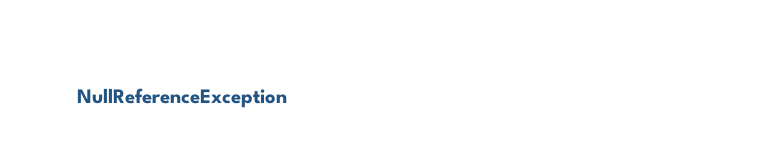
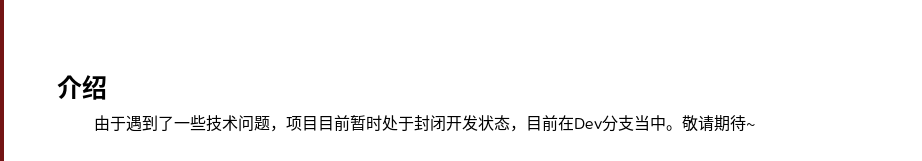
- NullReferenceException
+ 介绍
+ 由于遇到了一些技术问题，项目目前暂时处于封闭开发状态，目前在Dev分支当中。敬请期待~

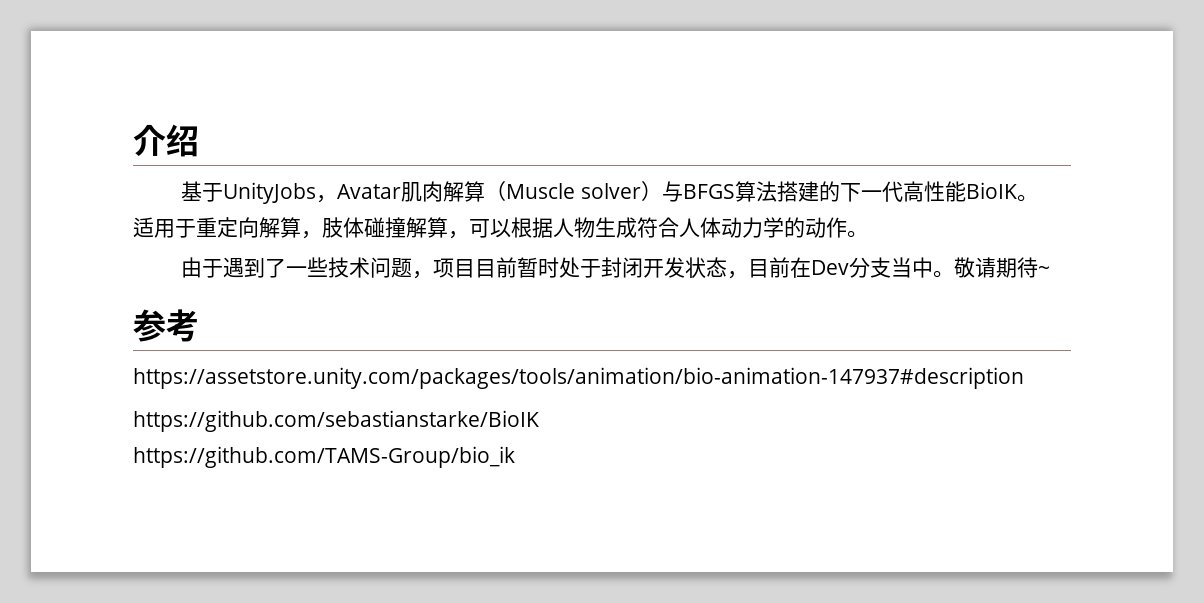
+ 基于UnityJobs，Avatar肌肉解算（Muscle solver）与BFGS算法搭建的下一代高性能BioIK。
+ 适用于重定向解算，肢体碰撞解算，可以根据人物生成符合人体动力学的动作。
+ 参考
+ https://assetstore.unity.com/packages/tools/animation/bio-animation-147937#description
+ https://github.com/sebastianstarke/BioIK
+ https://github.com/TAMS-Group/bio_ik

